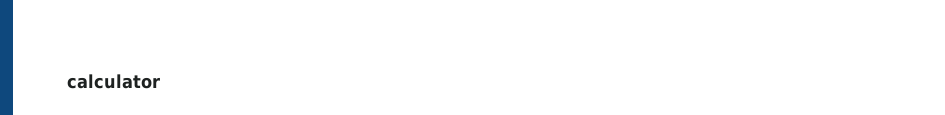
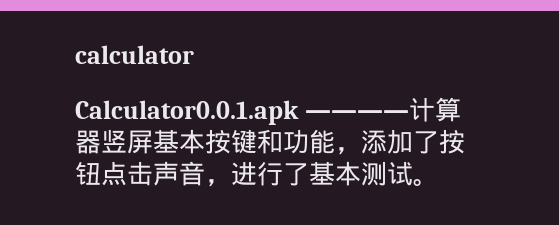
+ Calculator0.0.1.apk ————计算器竖屏基本按键和功能，添加了按钮点击声音，进行了基本测试。

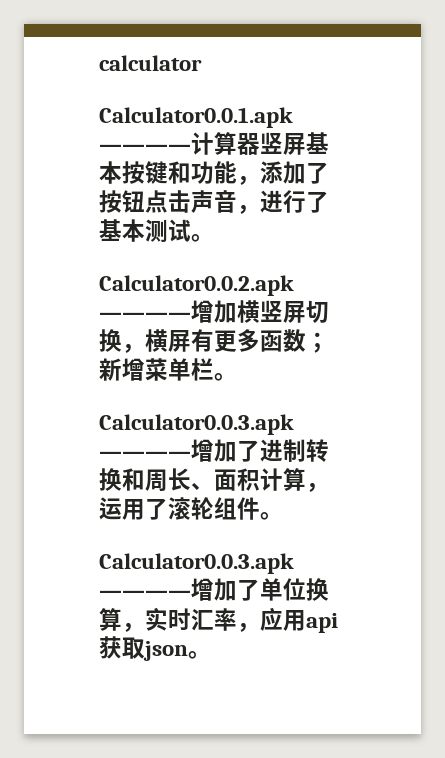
+ Calculator0.0.2.apk ————增加横竖屏切换，横屏有更多函数；新增菜单栏。
+ Calculator0.0.3.apk ————增加了进制转换和周长、面积计算，运用了滚轮组件。
+ Calculator0.0.3.apk ————增加了单位换算，实时汇率，应用api获取json。

